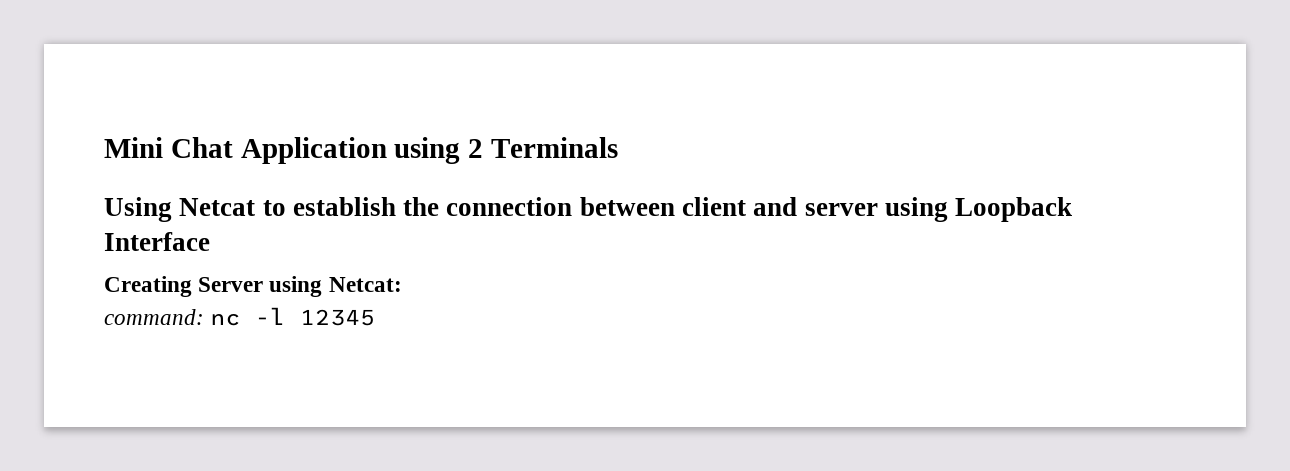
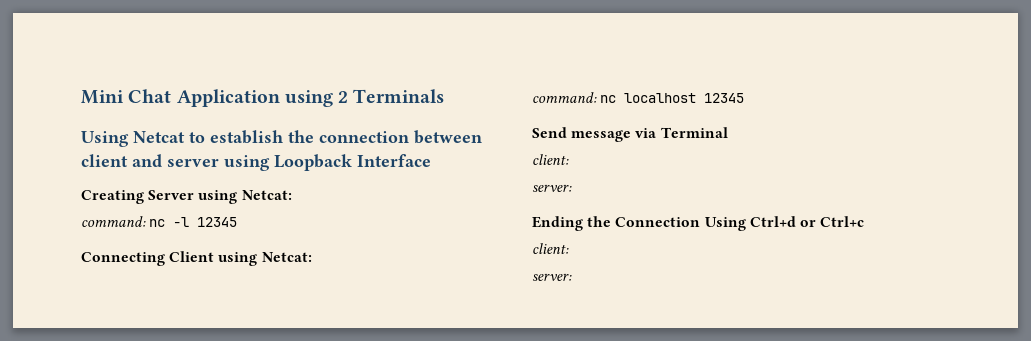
+ Connecting Client using Netcat:
+ command: nc localhost 12345
+ Send message via Terminal
+ client:
+ server:
+ Ending the Connection Using Ctrl+d or Ctrl+c
+ client:
+ server:

